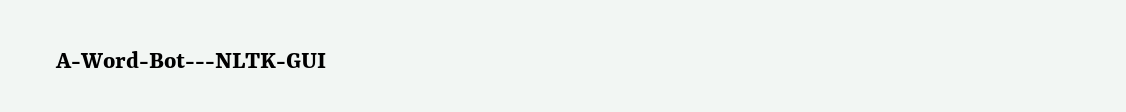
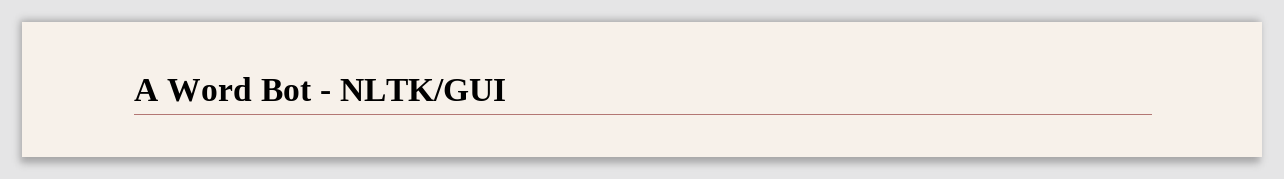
- A-Word-Bot---NLTK-GUI
+ A Word Bot - NLTK/GUI

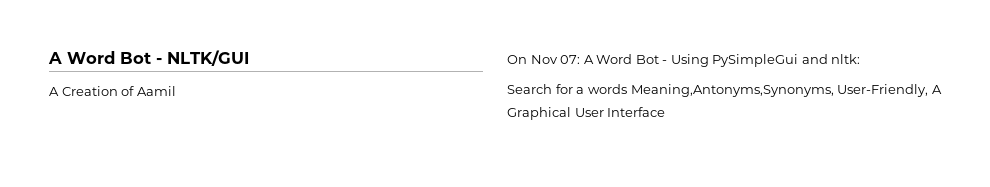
+ A Creation of Aamil
+ On Nov 07: A Word Bot - Using PySimpleGui and nltk:
+ Search for a words Meaning,Antonyms,Synonyms, User-Friendly, A Graphical User Interface

